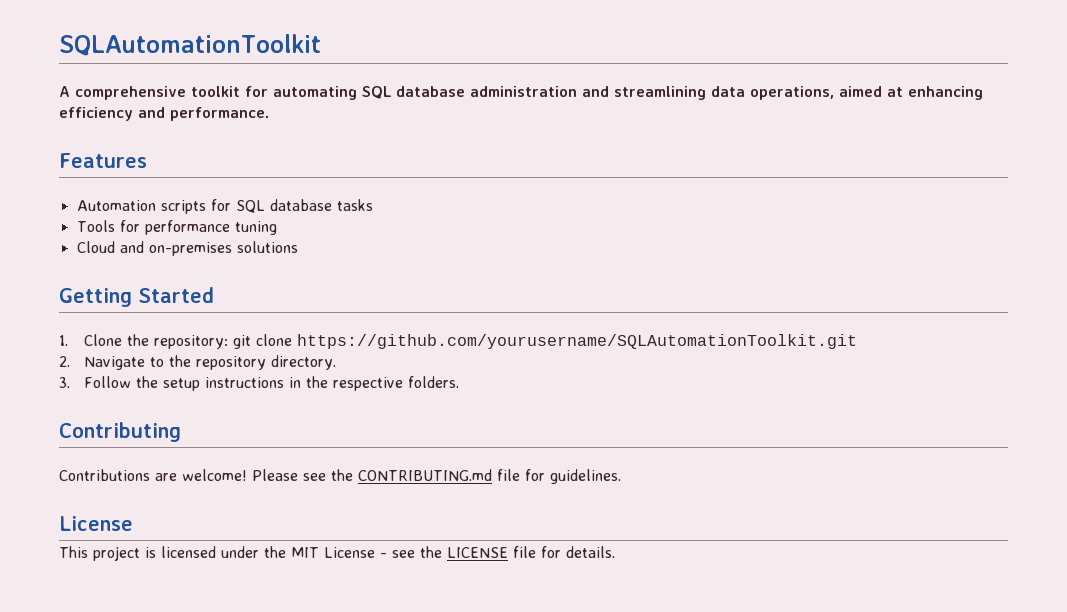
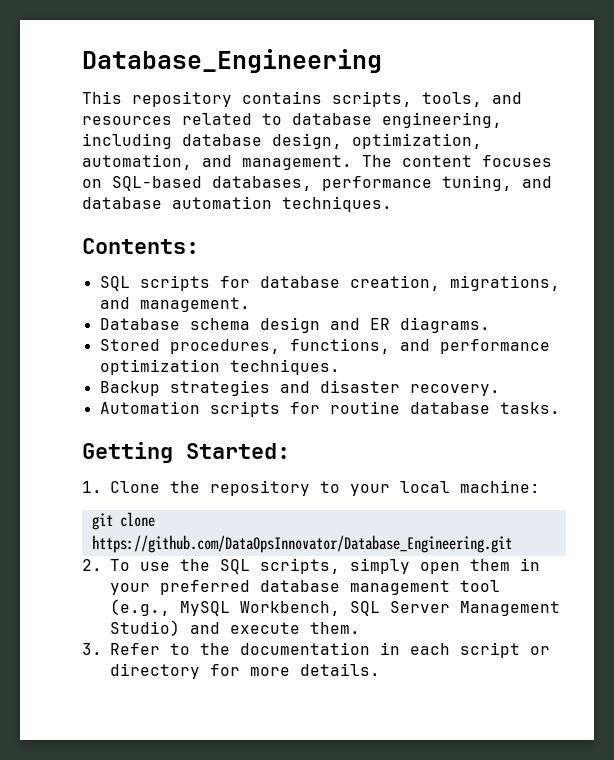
- SQLAutomationToolkit
- A comprehensive toolkit for automating SQL database administration and streamlining data operations, aimed at enhancing efficiency and performance.
- Features
- Automation scripts for SQL database tasks
- Tools for performance tuning
- Cloud and on-premises solutions
+ Database_Engineering
+ This repository contains scripts, tools, and resources related to database engineering, including database design, optimization, automation, and management. The content focuses on SQL-based databases, performance tuning, and database automation techniques.
+ Contents:
+ SQL scripts for database creation, migrations, and management.
+ Database schema design and ER diagrams.
+ Stored procedures, functions, and performance optimization techniques.
+ Backup strategies and disaster recovery.
+ Automation scripts for routine database tasks.
- Getting Started
+ Getting Started:
- 1. Clone the repository: git clone https://github.com/yourusername/SQLAutomationToolkit.git
+ 1. Clone the repository to your local machine:
+ git clone https://github.com/DataOpsInnovator/Database_Engineering.git
- 2. Navigate to the repository directory.
- 3. Follow the setup instructions in the respective folders.
- Contributing
- Contributions are welcome! Please see the CONTRIBUTING.md file for guidelines.
- License
- This project is licensed under the MIT License - see the LICENSE file for details.
+ 2. To use the SQL scripts, simply open them in your preferred database management tool (e.g., MySQL Workbench, SQL Server Management Studio) and execute them.
+ 3. Refer to the documentation in each script or directory for more details.

